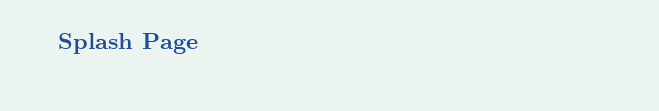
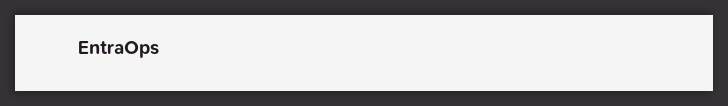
- Splash Page
+ EntraOps

